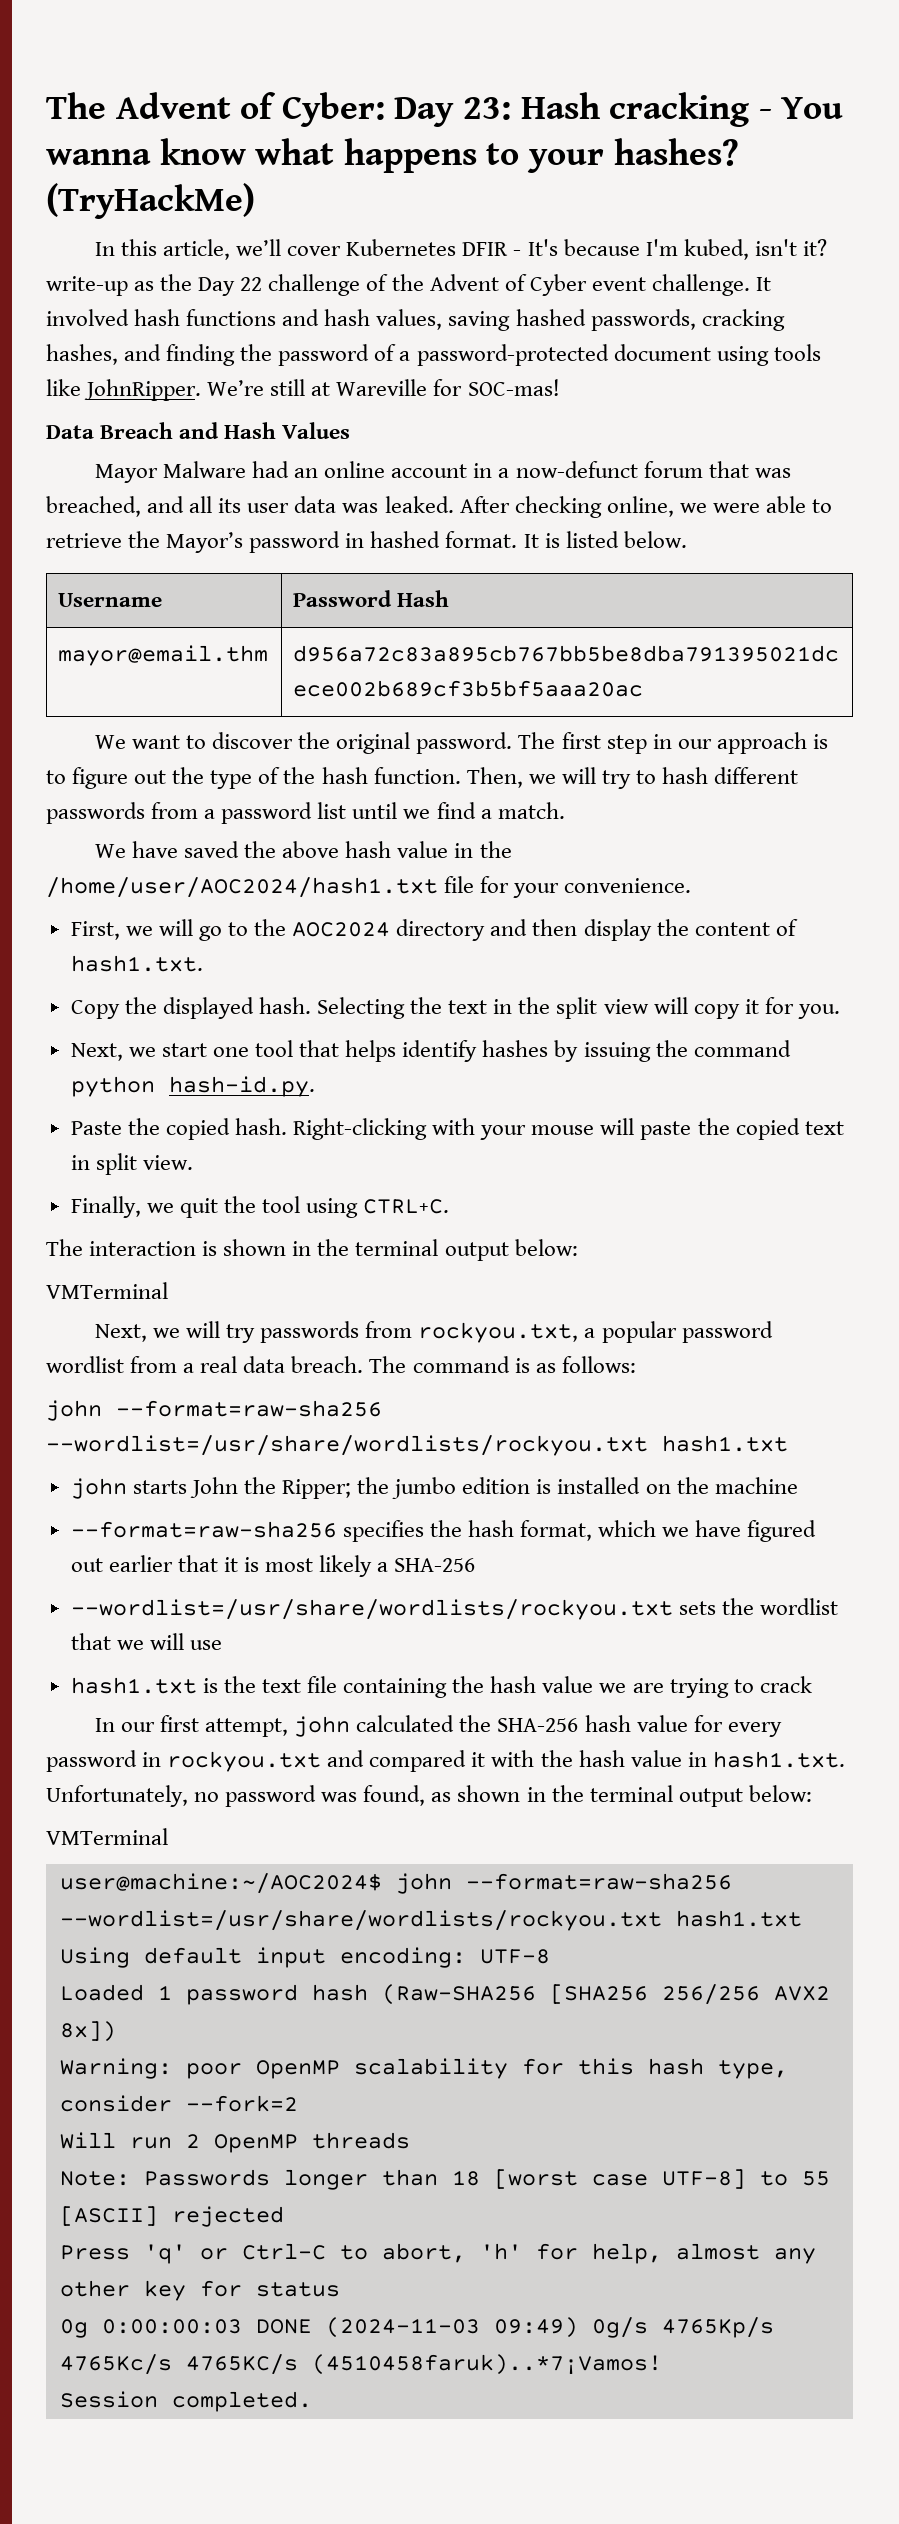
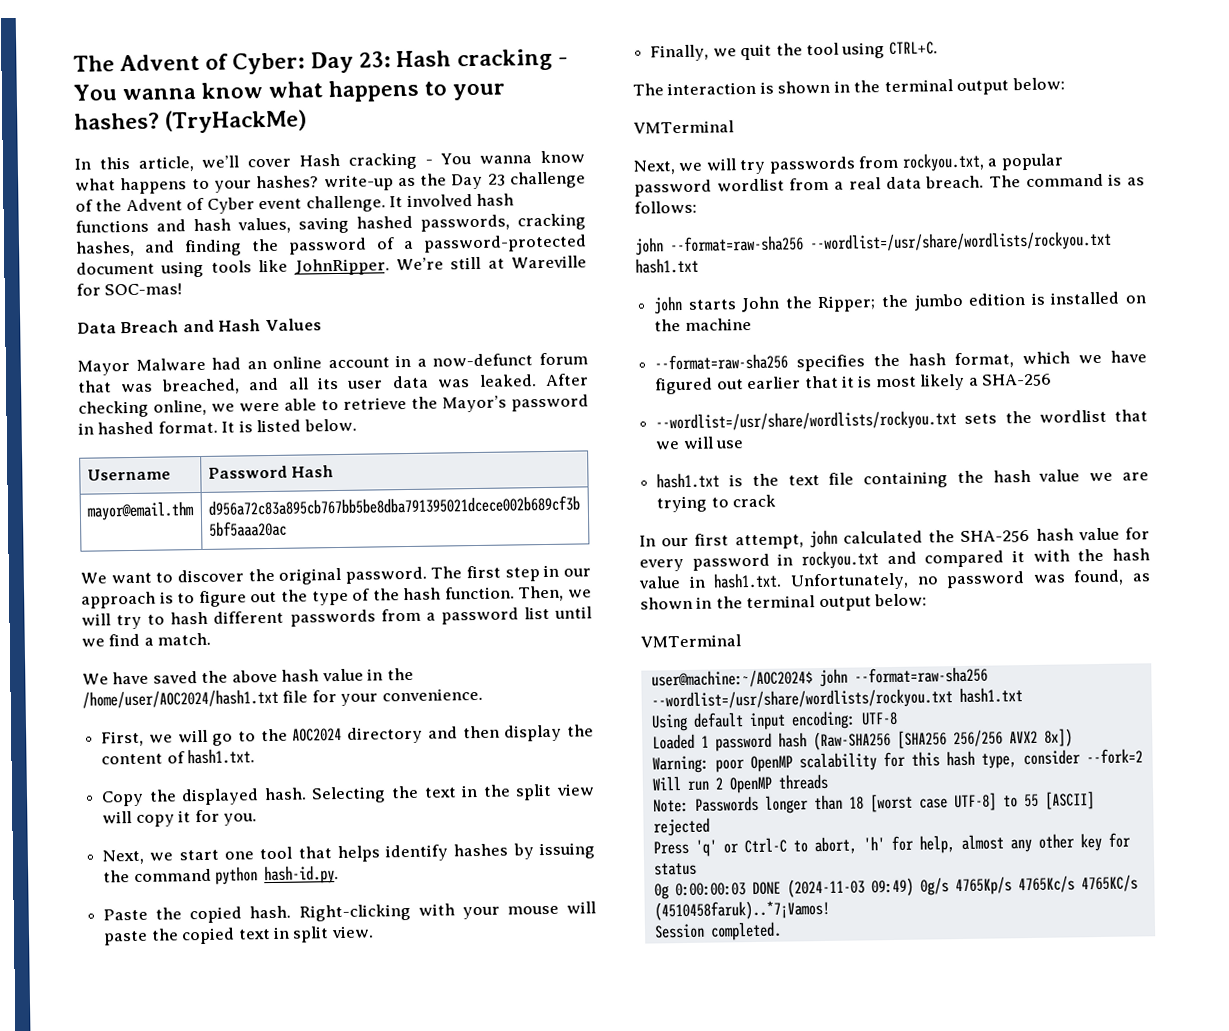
- In this article, we’ll cover Kubernetes DFIR - It's because I'm kubed, isn't it? write-up as the Day 22 challenge of the Advent of Cyber event challenge.
+ In this article, we’ll cover Hash cracking - You wanna know what happens to your hashes? write-up as the Day 23 challenge of the Advent of Cyber event challenge.

